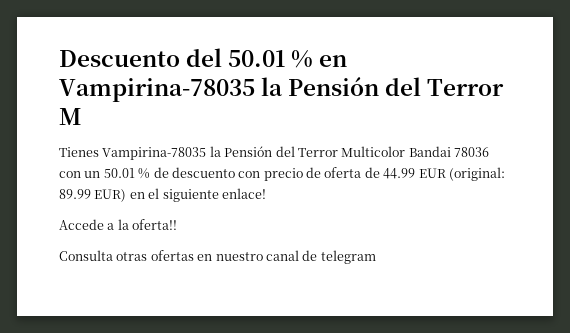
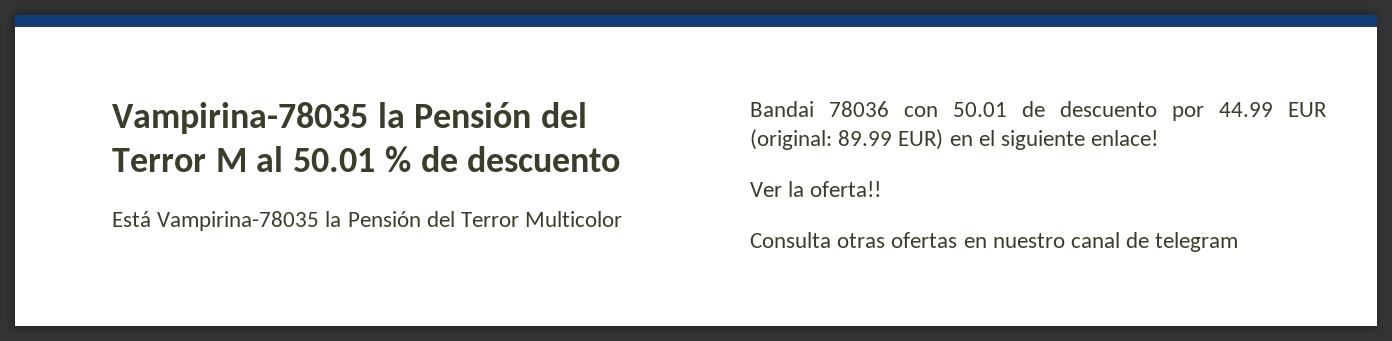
- Descuento del 50.01 % en Vampirina-78035 la Pensión del Terror M
- Tienes Vampirina-78035 la Pensión del Terror Multicolor Bandai 78036 con un 50.01 % de descuento con precio de oferta de 44.99 EUR (original: 89.99 EUR) en el siguiente enlace!
+ Vampirina-78035 la Pensión del Terror M al 50.01 % de descuento
+ Está Vampirina-78035 la Pensión del Terror Multicolor Bandai 78036 con 50.01 de descuento por 44.99 EUR (original: 89.99 EUR) en el siguiente enlace!
- Accede a la oferta!!
+ Ver la oferta!!

